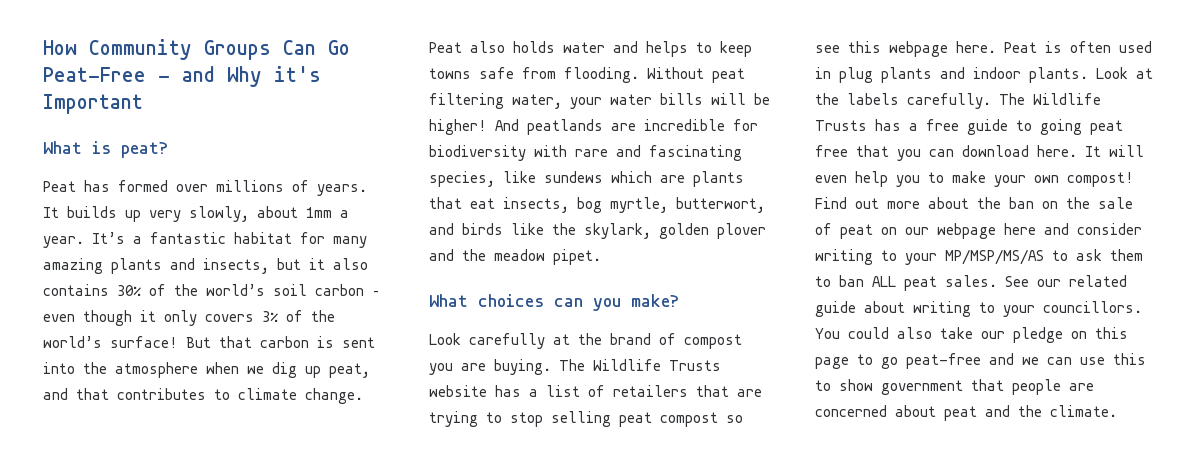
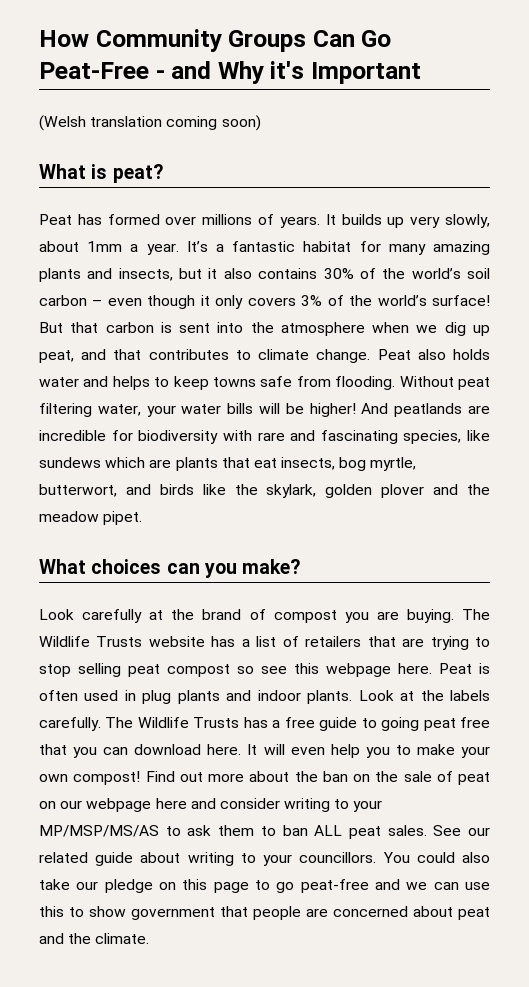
+ (Welsh translation coming soon)

